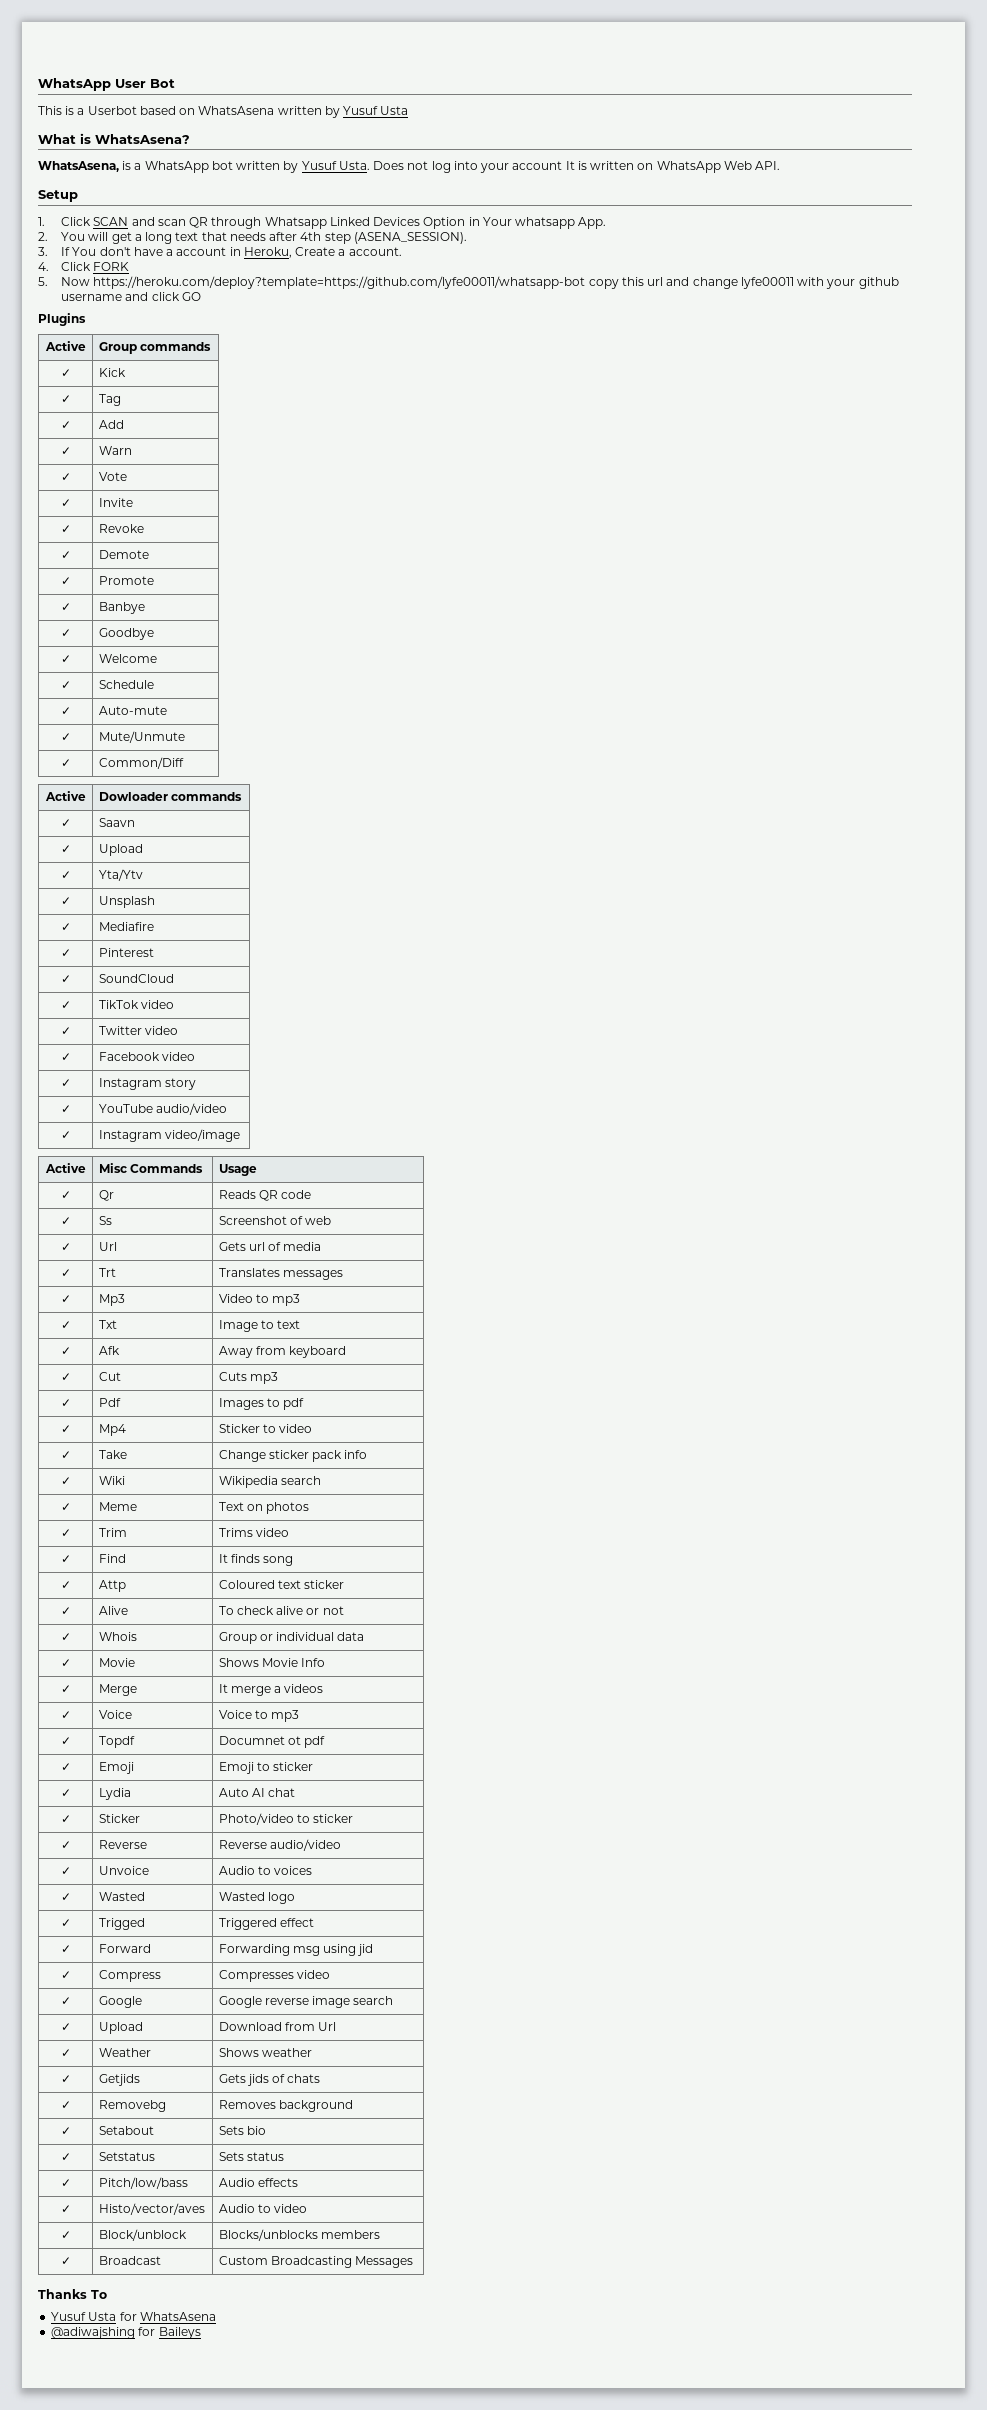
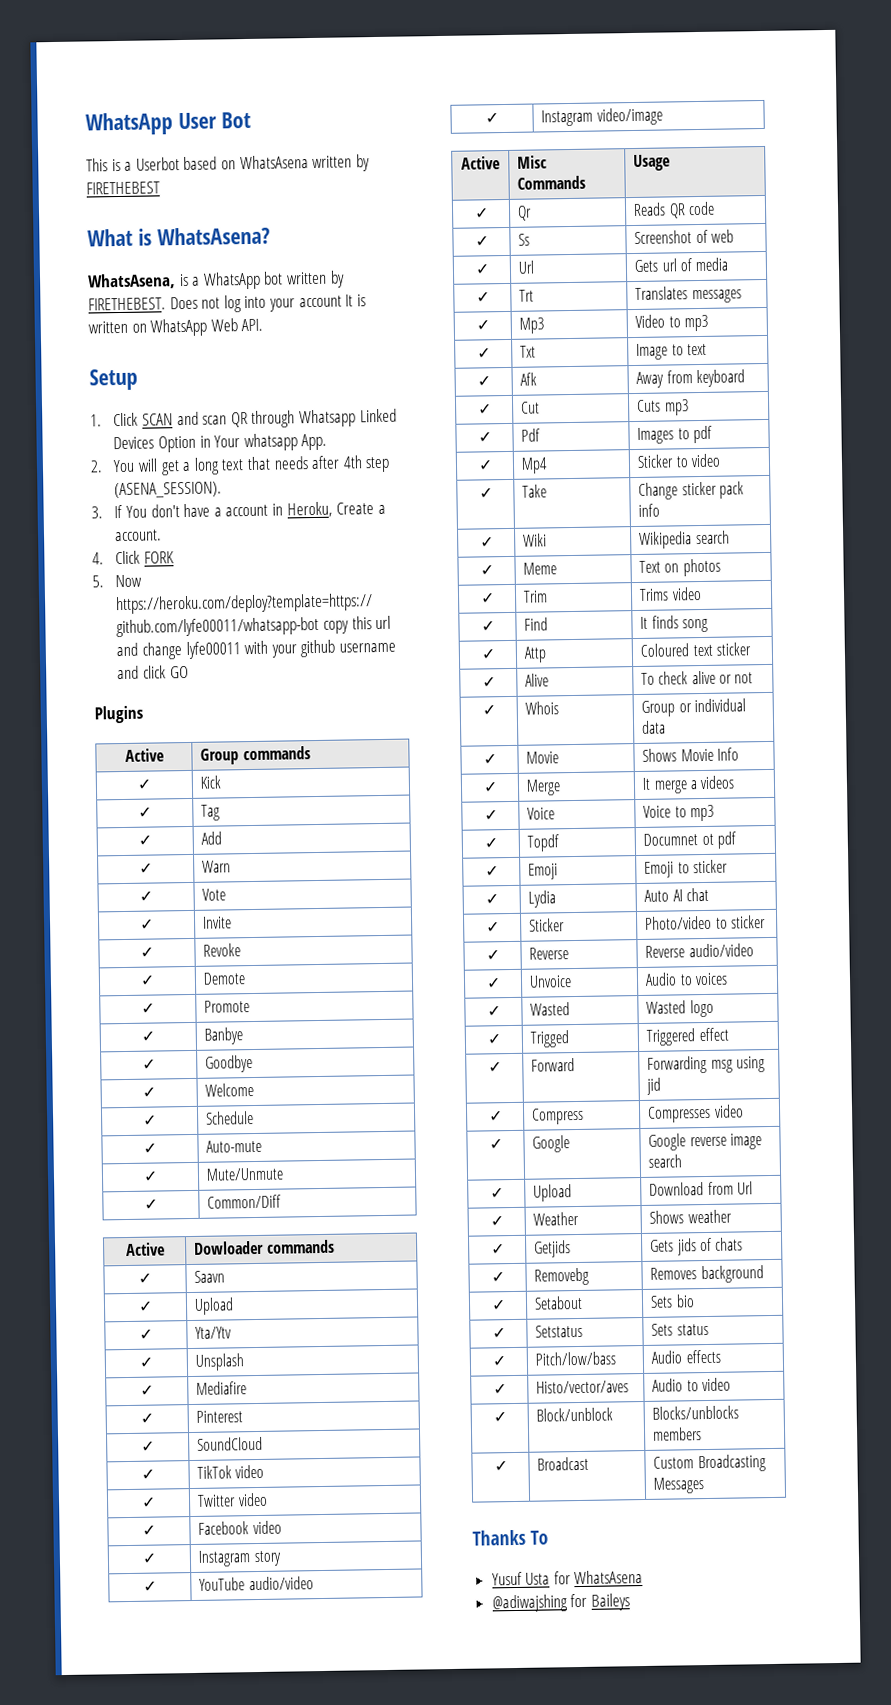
- This is a Userbot based on WhatsAsena written by Yusuf Usta
+ This is a Userbot based on WhatsAsena written by FIRETHEBEST
- WhatsAsena, is a WhatsApp bot written by Yusuf Usta.
+ WhatsAsena, is a WhatsApp bot written by FIRETHEBEST.

